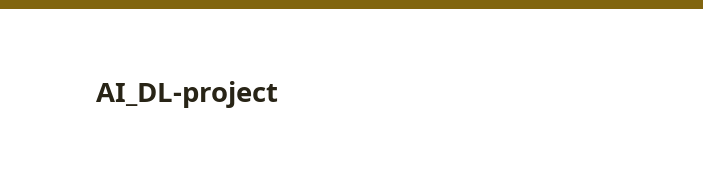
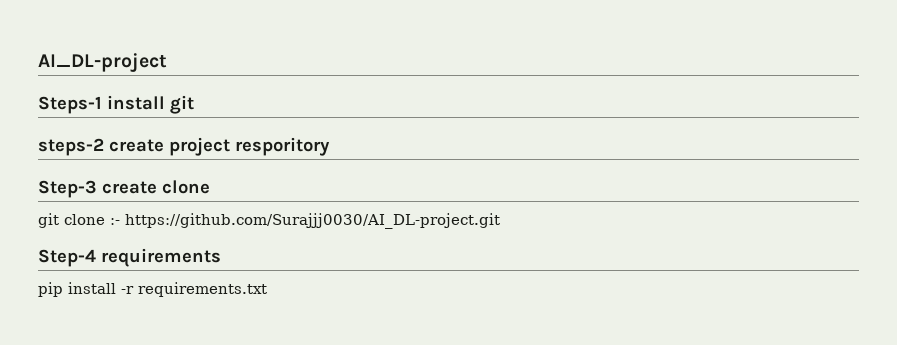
+ Steps-1 install git
+ steps-2 create project resporitory
+ Step-3 create clone
+ git clone :- https://github.com/Surajjj0030/AI_DL-project.git
+ Step-4 requirements
+ pip install -r requirements.txt

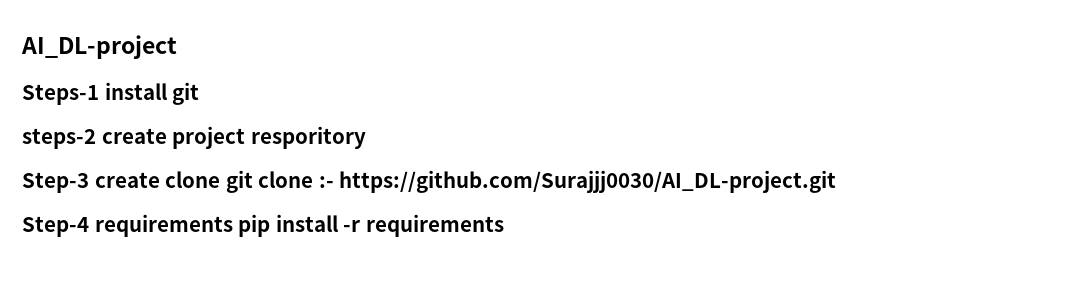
- Step-3 create clone
- git clone :- https://github.com/Surajjj0030/AI_DL-project.git
+ Step-3 create clone git clone :- https://github.com/Surajjj0030/AI_DL-project.git
- Step-4 requirements
- pip install -r requirements.txt
+ Step-4 requirements pip install -r requirements

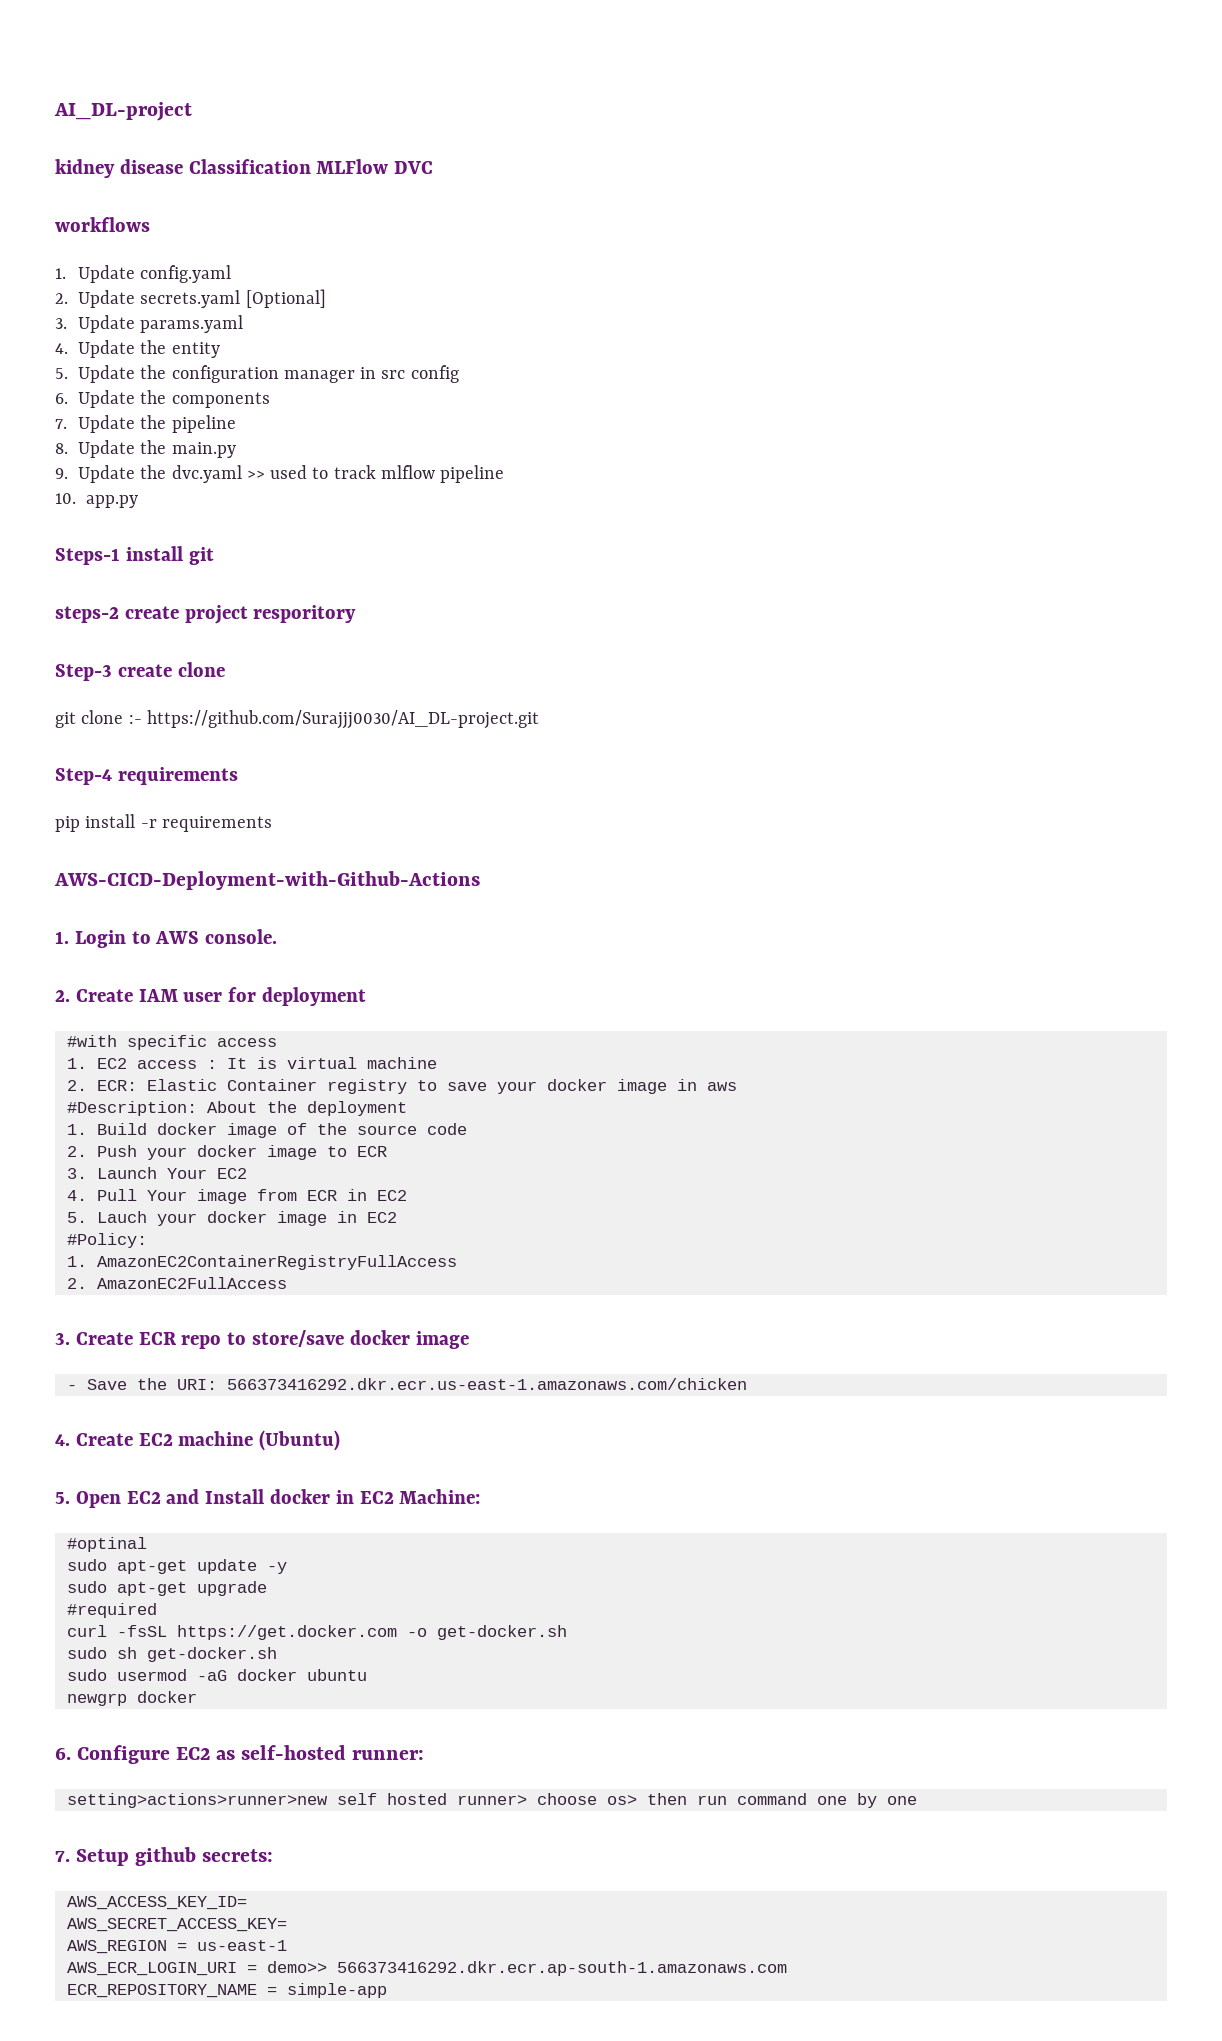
+ kidney disease Classification MLFlow DVC
+ workflows
+ 1. Update config.yaml
+ 2. Update secrets.yaml [Optional]
+ 3. Update params.yaml
+ 4. Update the entity
+ 5. Update the configuration manager in src config
+ 6. Update the components
+ 7. Update the pipeline
+ 8. Update the main.py
+ 9. Update the dvc.yaml >> used to track mlflow pipeline
+ 10. app.py
- Step-3 create clone git clone :- https://github.com/Surajjj0030/AI_DL-project.git
+ Step-3 create clone
+ git clone :- https://github.com/Surajjj0030/AI_DL-project.git
- Step-4 requirements pip install -r requirements
+ Step-4 requirements
+ pip install -r requirements
+ AWS-CICD-Deployment-with-Github-Actions
+ 1. Login to AWS console.
+ 2. Create IAM user for deployment
+ #with specific access
+ 1. EC2 access : It is virtual machine
+ 2. ECR: Elastic Container registry to save your docker image in aws
+ #Description: About the deployment
+ 1. Build docker image of the source code
+ 2. Push your docker image to ECR
+ 3. Launch Your EC2
+ 4. Pull Your image from ECR in EC2
+ 5. Lauch your docker image in EC2
+ #Policy:
+ 1. AmazonEC2ContainerRegistryFullAccess
+ 2. AmazonEC2FullAccess
+ 3. Create ECR repo to store/save docker image
+ - Save the URI: 566373416292.dkr.ecr.us-east-1.amazonaws.com/chicken
+ 4. Create EC2 machine (Ubuntu)
+ 5. Open EC2 and Install docker in EC2 Machine:
+ #optinal
+ sudo apt-get update -y
+ sudo apt-get upgrade
+ #required
+ curl -fsSL https://get.docker.com -o get-docker.sh
+ sudo sh get-docker.sh
+ sudo usermod -aG docker ubuntu
+ newgrp docker
+ 6. Configure EC2 as self-hosted runner:
+ setting>actions>runner>new self hosted runner> choose os> then run command one by one
+ 7. Setup github secrets:
+ AWS_ACCESS_KEY_ID=
+ AWS_SECRET_ACCESS_KEY=
+ AWS_REGION = us-east-1
+ AWS_ECR_LOGIN_URI = demo>> 566373416292.dkr.ecr.ap-south-1.amazonaws.com
+ ECR_REPOSITORY_NAME = simple-app

